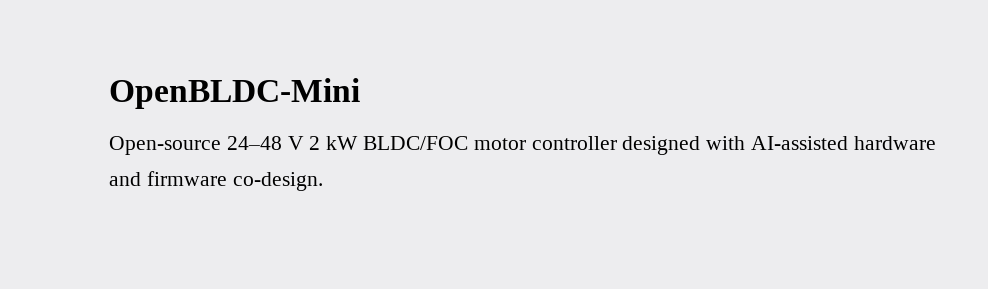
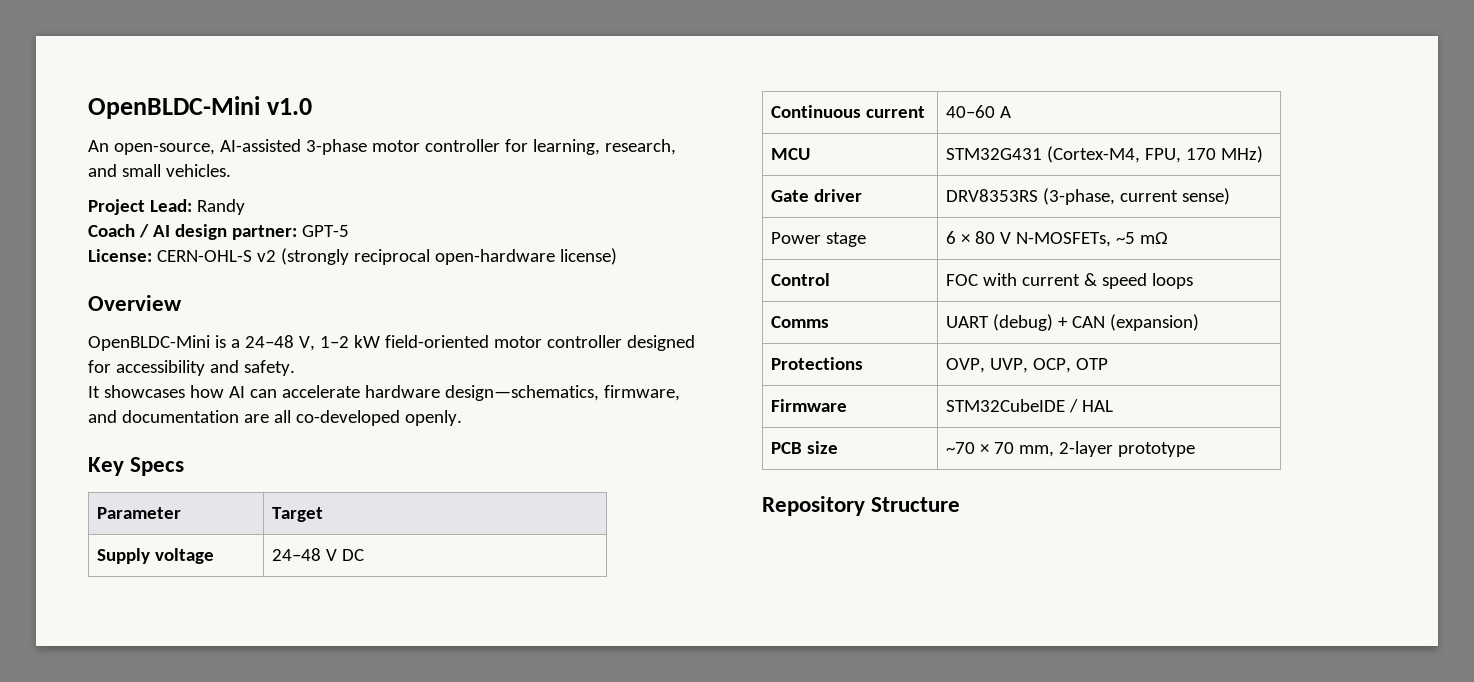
- OpenBLDC-Mini
- Open-source 24–48 V 2 kW BLDC/FOC motor controller designed with AI-assisted hardware and firmware co-design.
+ OpenBLDC-Mini v1.0
+ An open-source, AI-assisted 3-phase motor controller for learning, research, and small vehicles.
+ Project Lead: Randy
+ Coach / AI design partner: GPT-5
+ License: CERN-OHL-S v2 (strongly reciprocal open-hardware license)
+ Overview
+ OpenBLDC-Mini is a 24–48 V, 1–2 kW field-oriented motor controller designed for accessibility and safety.
+ It showcases how AI can accelerate hardware design—schematics, firmware, and documentation are all co-developed openly.
+ Key Specs
+ Parameter | Target
+ Supply voltage | 24–48 V DC
+ Continuous current | 40–60 A
+ MCU | STM32G431 (Cortex-M4, FPU, 170 MHz)
+ Gate driver | DRV8353RS (3-phase, current sense)
+ Power stage | 6 × 80 V N-MOSFETs, ~5 mΩ
+ Control | FOC with current & speed loops
+ Comms | UART (debug) + CAN (expansion)
+ Protections | OVP, UVP, OCP, OTP
+ Firmware | STM32CubeIDE / HAL
+ PCB size | ~70 × 70 mm, 2-layer prototype
+ Repository Structure

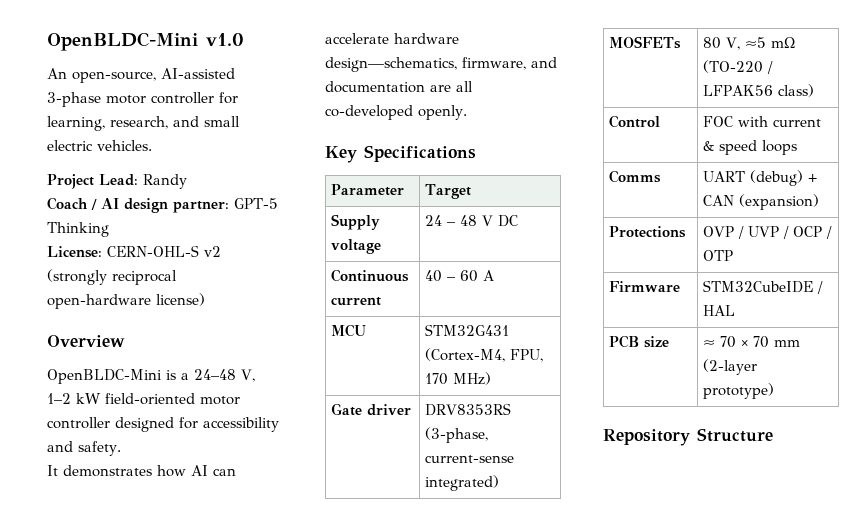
- An open-source, AI-assisted 3-phase motor controller for learning, research, and small vehicles.
+ An open-source, AI-assisted 3-phase motor controller for learning, research, and small electric vehicles.
- Coach / AI design partner: GPT-5
+ Coach / AI design partner: GPT-5 Thinking
- It showcases how AI can accelerate hardware design—schematics, firmware, and documentation are all co-developed openly.
+ It demonstrates how AI can accelerate hardware design—schematics, firmware, and documentation are all co-developed openly.
- Key Specs
+ Key Specifications
- Supply voltage | 24–48 V DC
+ Supply voltage | 24 – 48 V DC
- Continuous current | 40–60 A
+ Continuous current | 40 – 60 A
- Gate driver | DRV8353RS (3-phase, current sense)
- Power stage | 6 × 80 V N-MOSFETs, ~5 mΩ
+ Gate driver | DRV8353RS (3-phase, current-sense integrated)
+ MOSFETs | 80 V, ≈5 mΩ (TO-220 / LFPAK56 class)
- Protections | OVP, UVP, OCP, OTP
+ Protections | OVP / UVP / OCP / OTP
- PCB size | ~70 × 70 mm, 2-layer prototype
+ PCB size | ≈ 70 × 70 mm (2-layer prototype)

